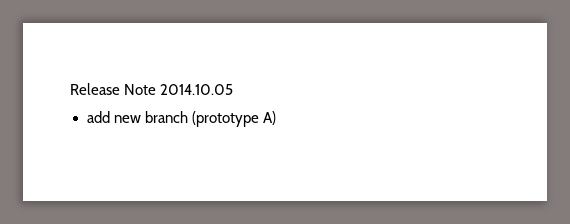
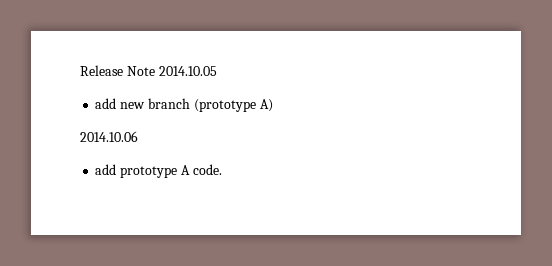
+ 2014.10.06
+ add prototype A code.

